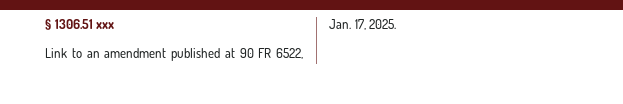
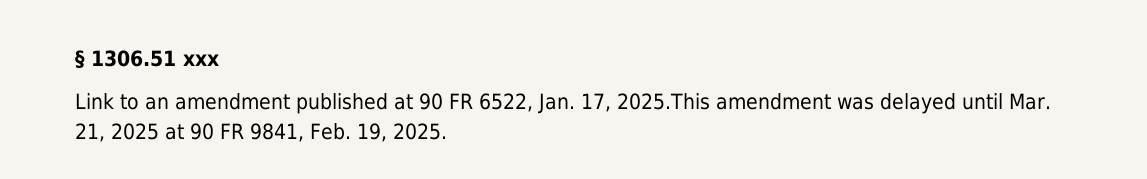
- Link to an amendment published at 90 FR 6522, Jan. 17, 2025.
+ Link to an amendment published at 90 FR 6522, Jan. 17, 2025.This amendment was delayed until Mar. 21, 2025 at 90 FR 9841, Feb. 19, 2025.

